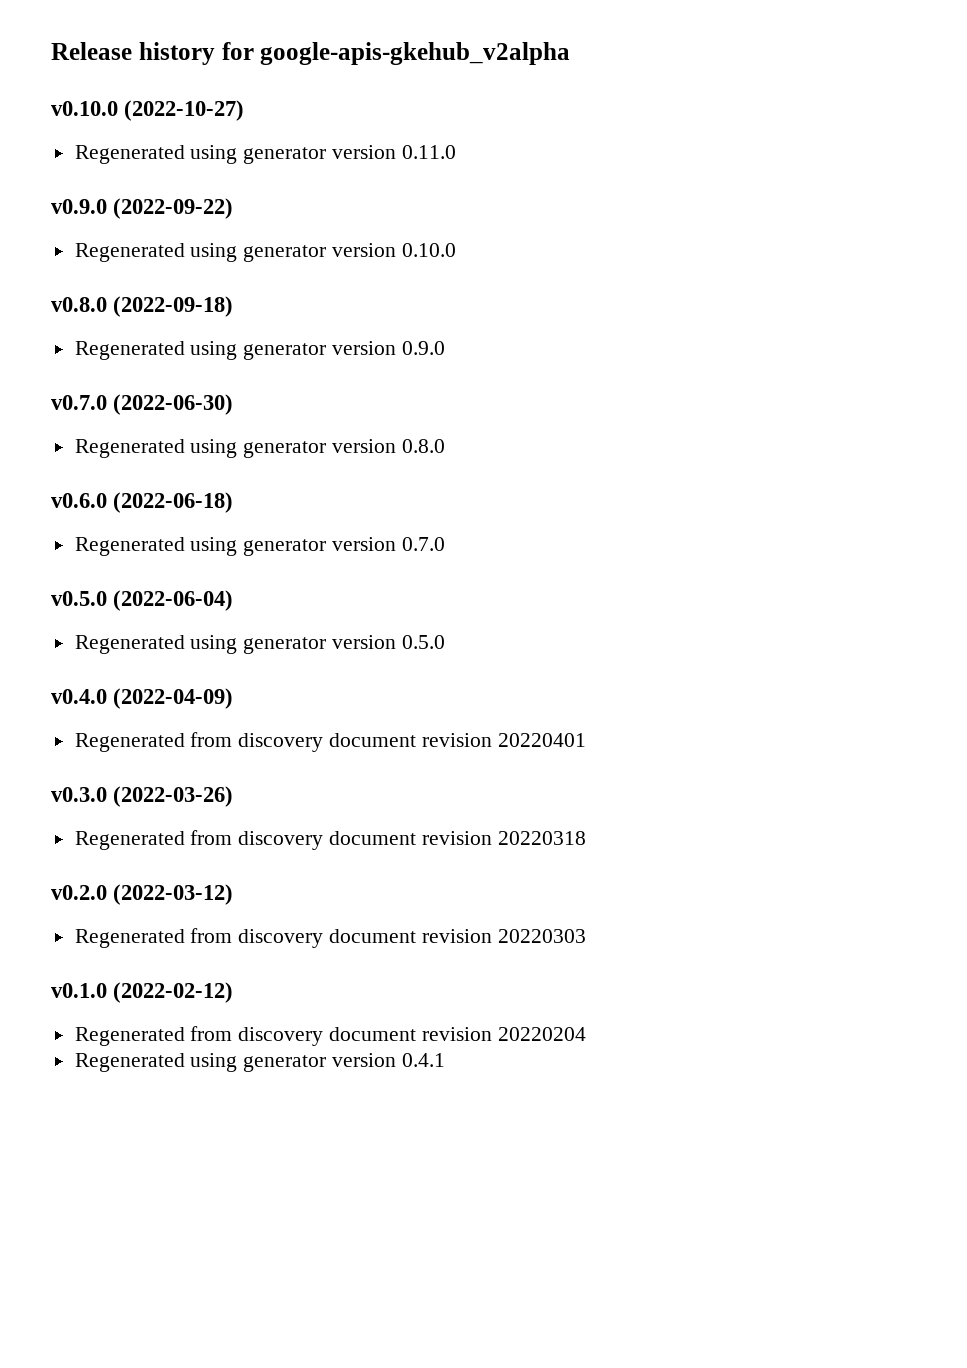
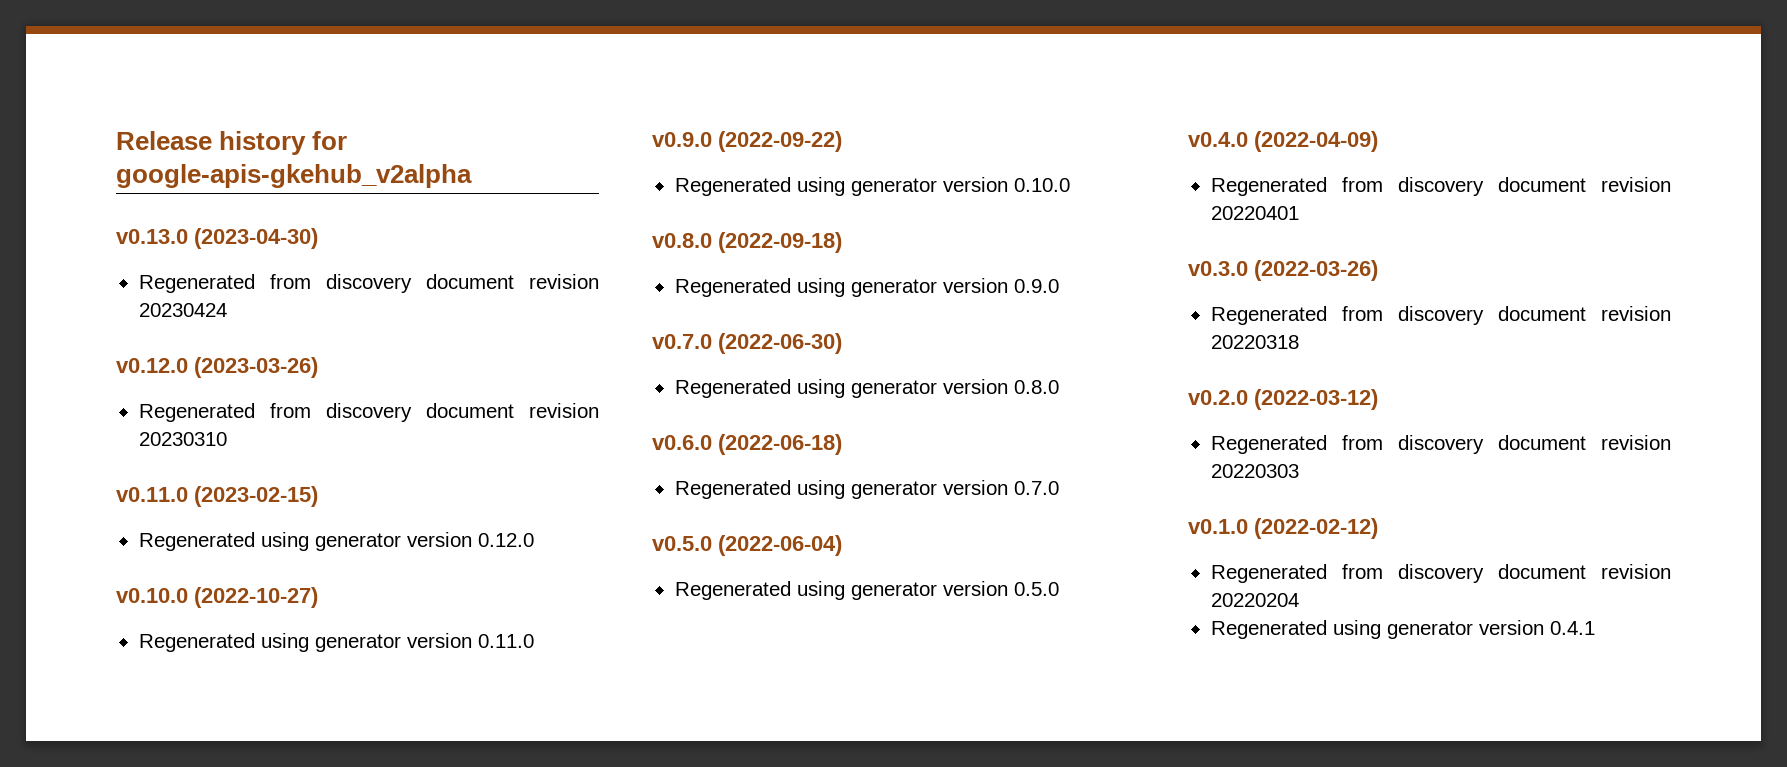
+ v0.13.0 (2023-04-30)
+ Regenerated from discovery document revision 20230424
+ v0.12.0 (2023-03-26)
+ Regenerated from discovery document revision 20230310
+ v0.11.0 (2023-02-15)
+ Regenerated using generator version 0.12.0

